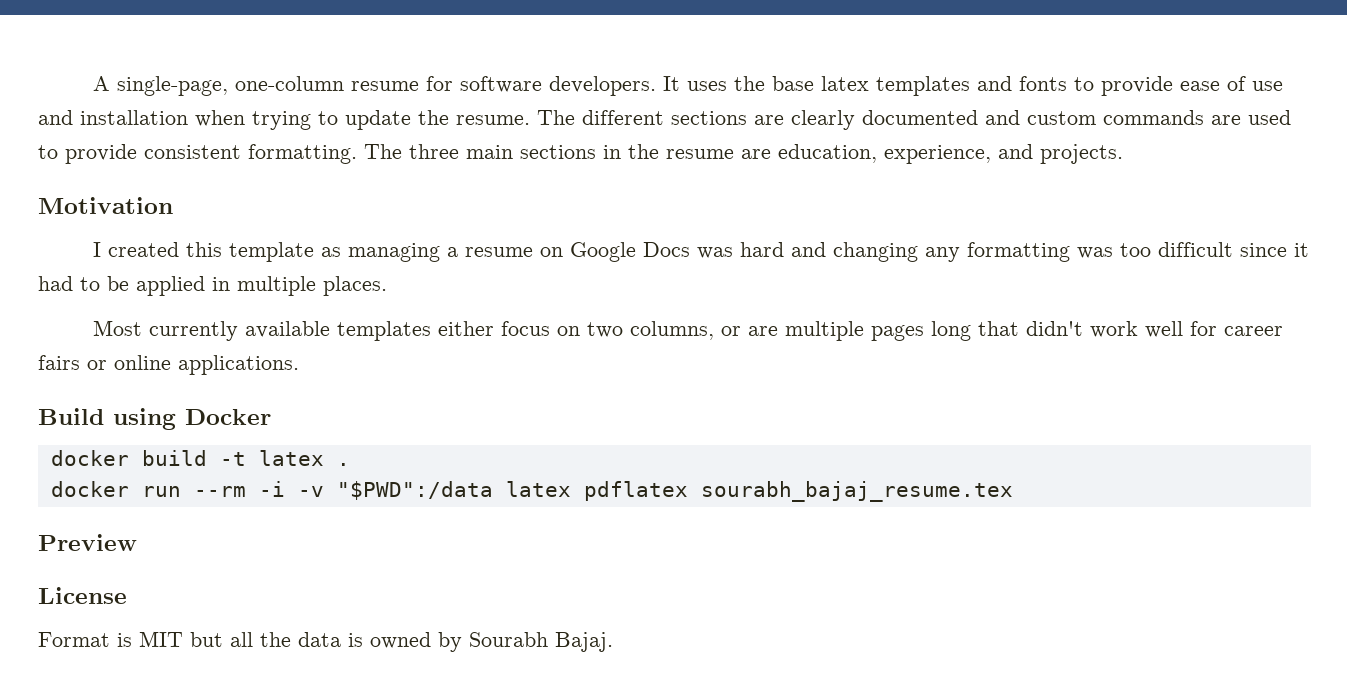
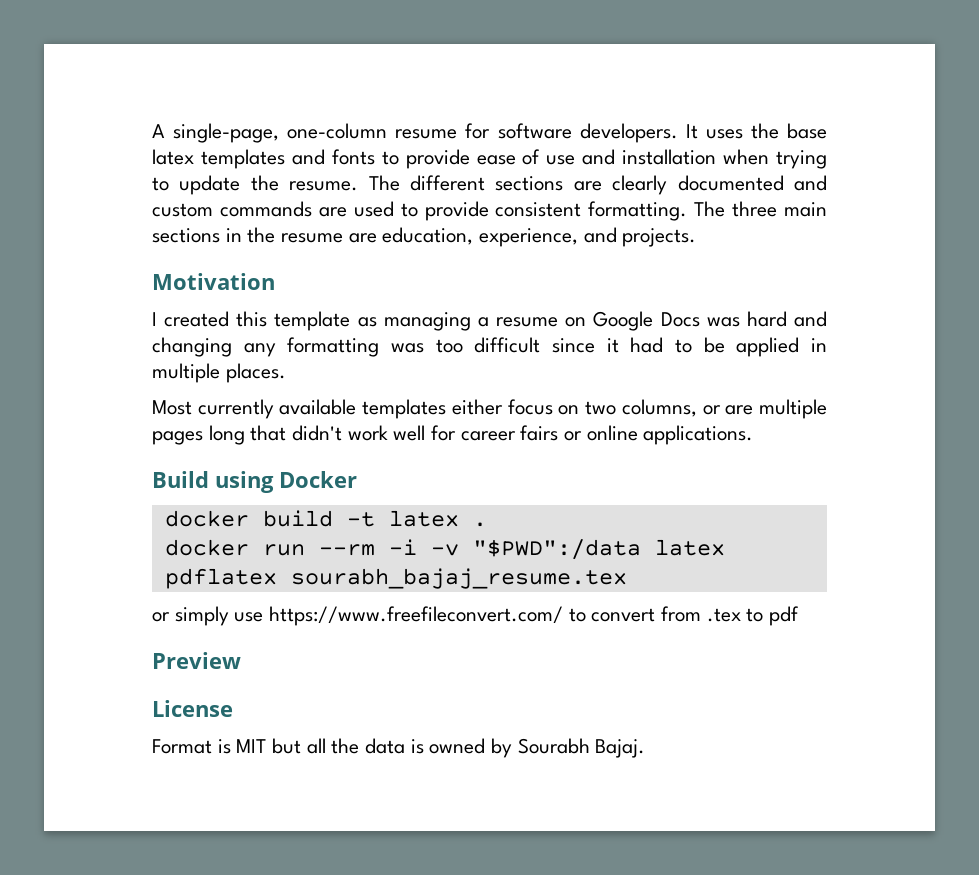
+ or simply use https://www.freefileconvert.com/ to convert from .tex to pdf

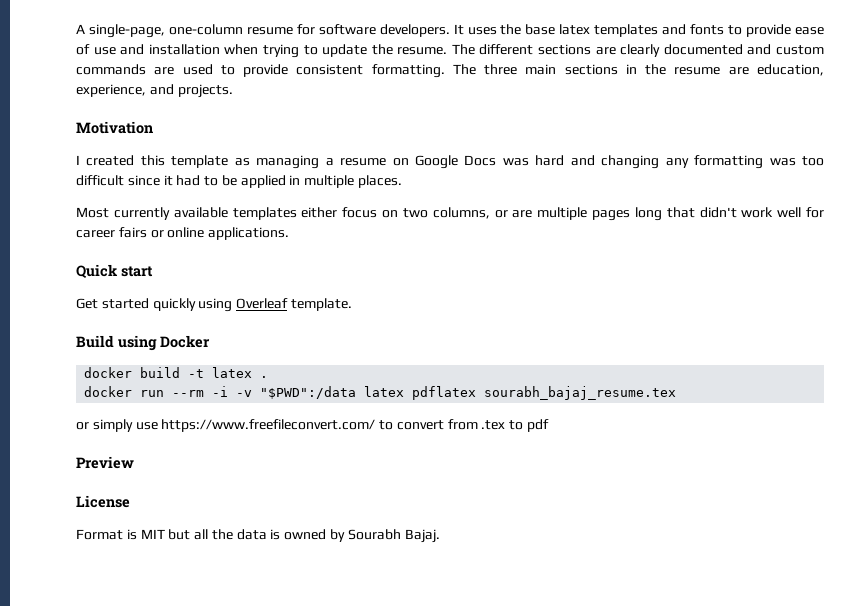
+ Quick start
+ Get started quickly using Overleaf template.

